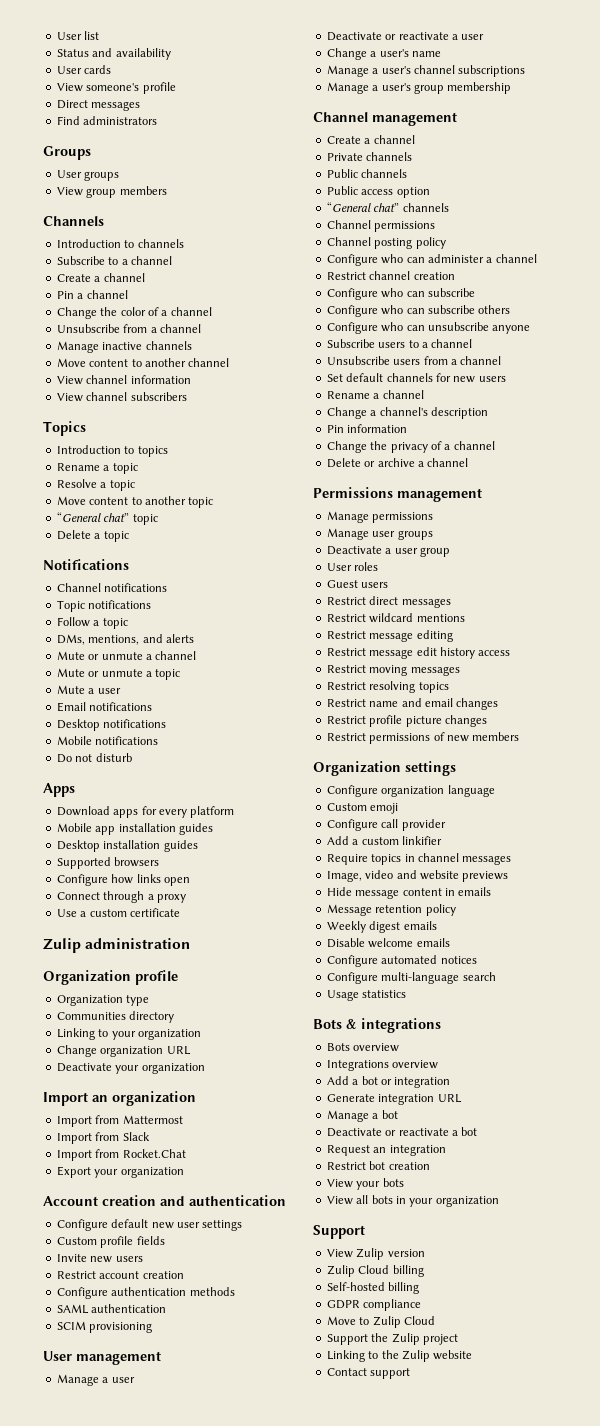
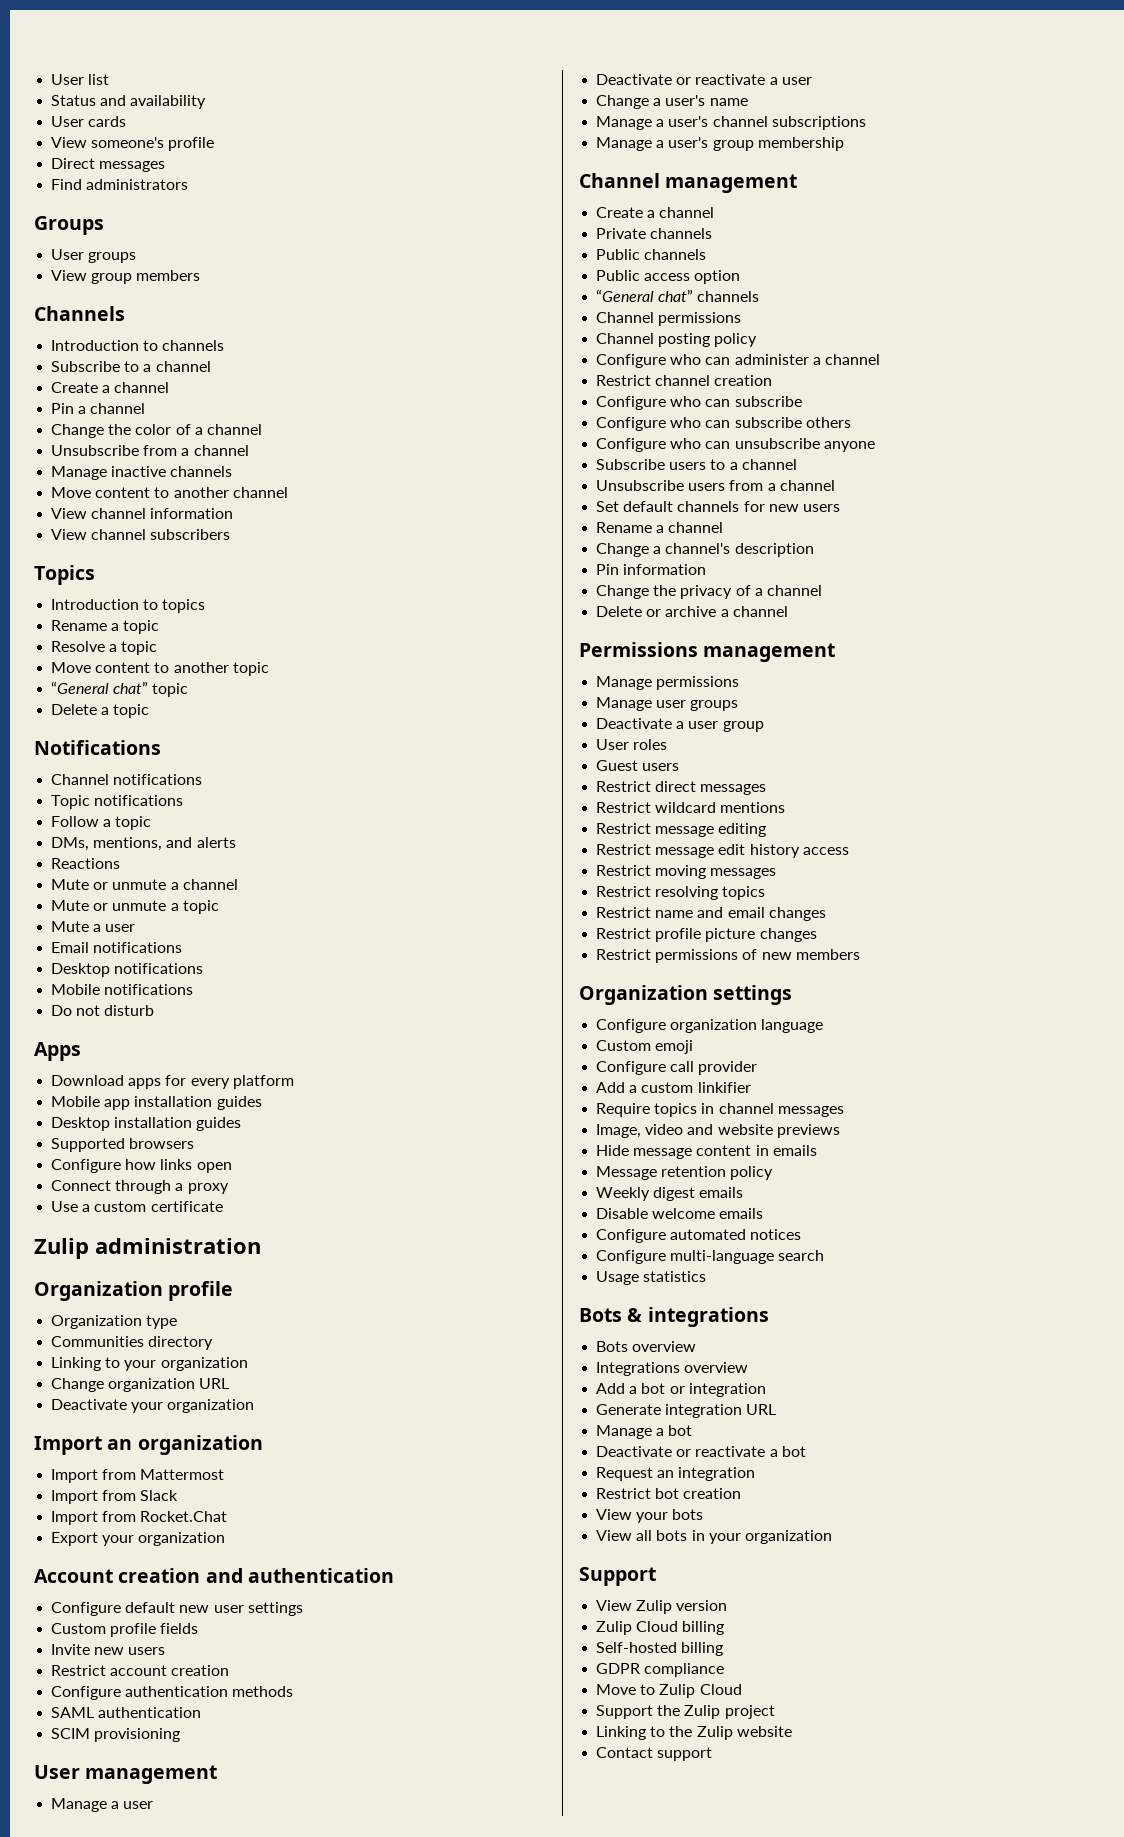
+ Reactions

